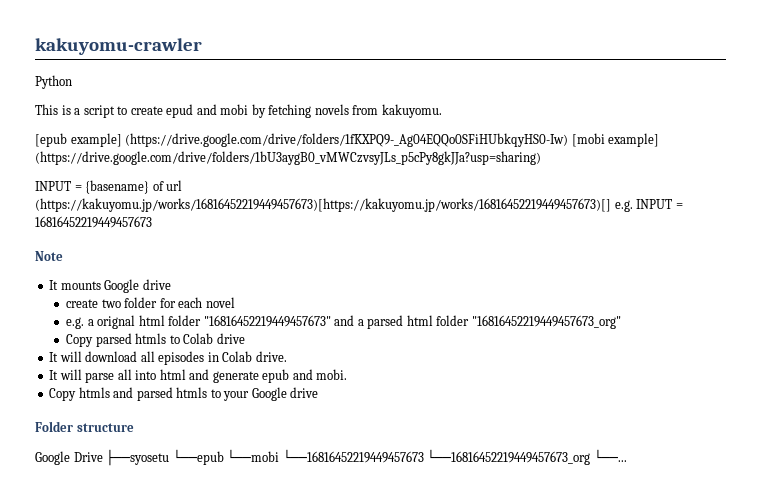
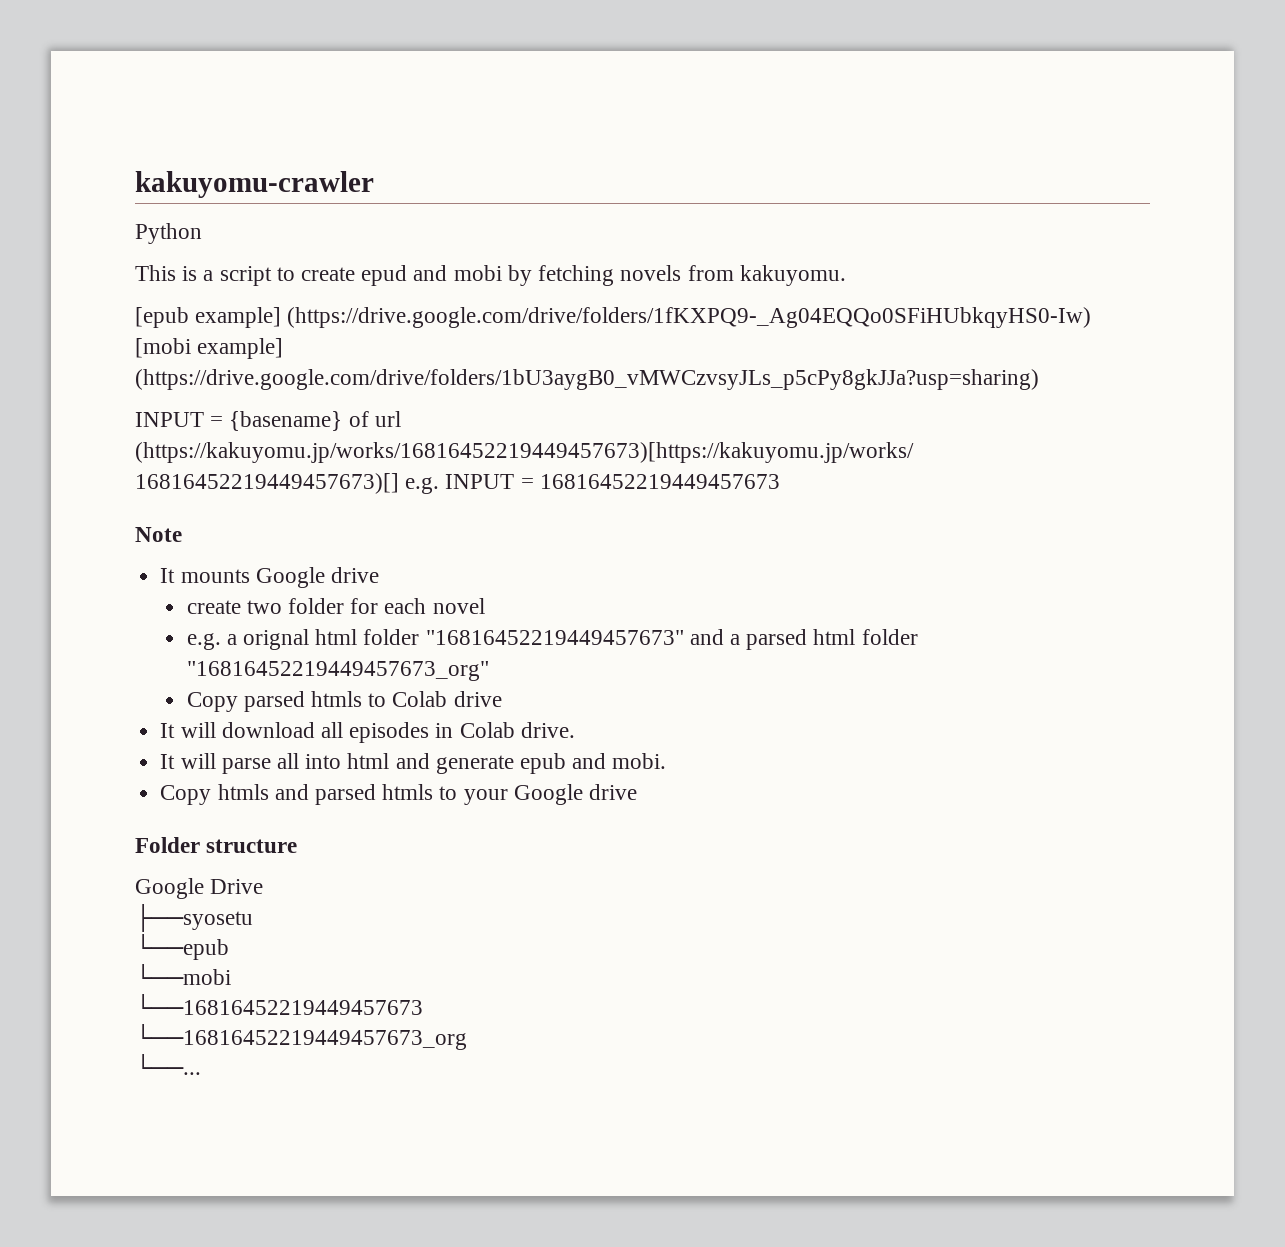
- Google Drive ├──syosetu └──epub └──mobi └──16816452219449457673 └──16816452219449457673_org └──...
+ Google Drive
+ ├──syosetu
+ └──epub
+ └──mobi
+ └──16816452219449457673
+ └──16816452219449457673_org
+ └──...

